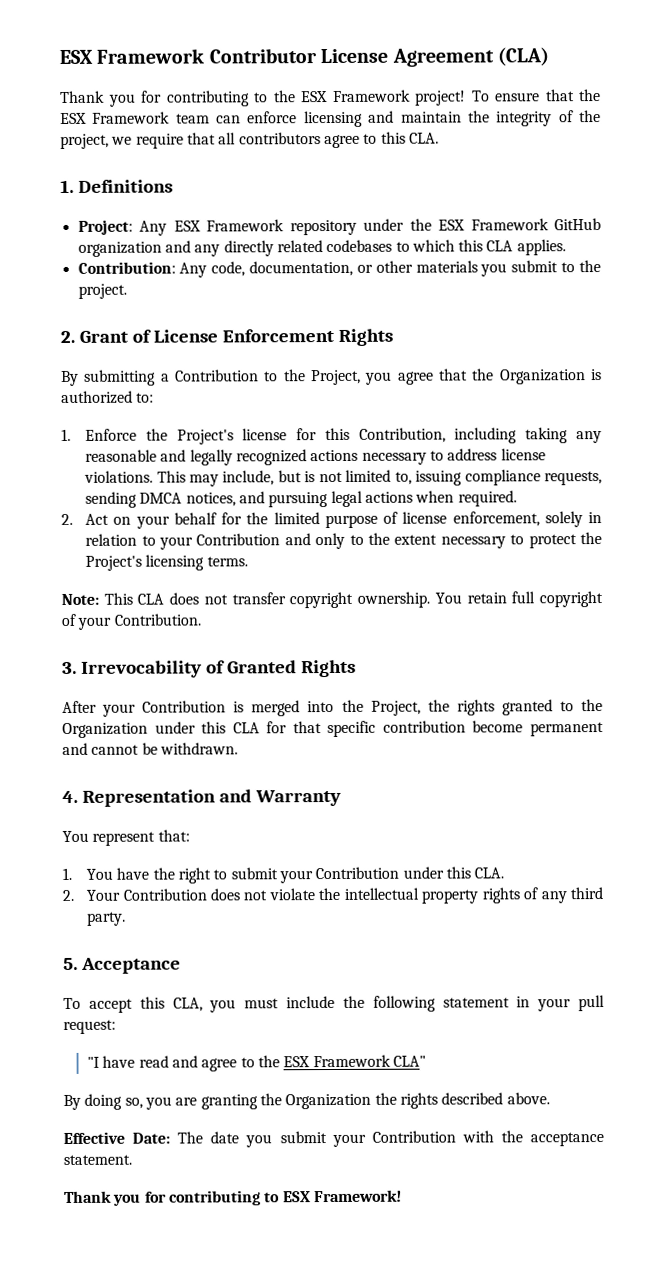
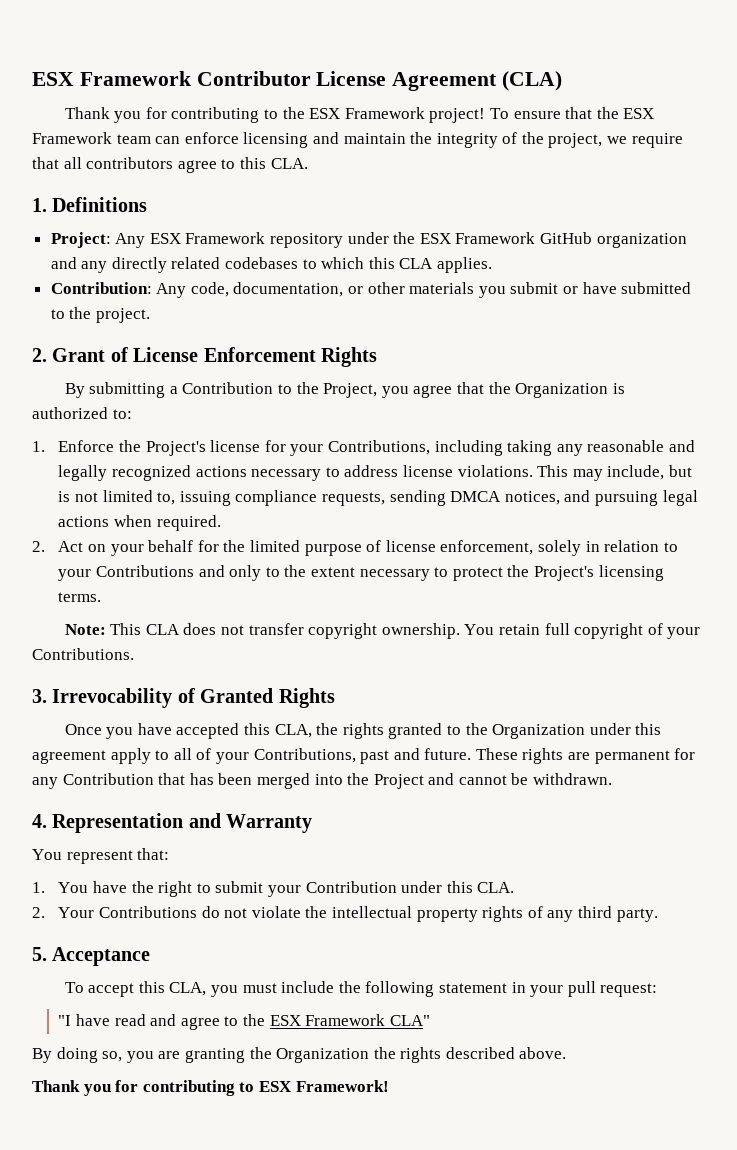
- Contribution: Any code, documentation, or other materials you submit to the project.
+ Contribution: Any code, documentation, or other materials you submit or have submitted to the project.
- 1. Enforce the Project's license for this Contribution, including taking any reasonable and legally recognized actions necessary to address license violations.
+ 1. Enforce the Project's license for your Contributions, including taking any reasonable and legally recognized actions necessary to address license violations.
- 2. Act on your behalf for the limited purpose of license enforcement, solely in relation to your Contribution and only to the extent necessary to protect the Project's licensing terms.
+ 2. Act on your behalf for the limited purpose of license enforcement, solely in relation to your Contributions and only to the extent necessary to protect the Project's licensing terms.
- You retain full copyright of your Contribution.
+ You retain full copyright of your Contributions.
- After your Contribution is merged into the Project, the rights granted to the Organization under this CLA for that specific contribution become permanent and cannot be withdrawn.
+ Once you have accepted this CLA, the rights granted to the Organization under this agreement apply to all of your Contributions, past and future. These rights are permanent for any Contribution that has been merged into the Project and cannot be withdrawn.
- 2. Your Contribution does not violate the intellectual property rights of any third party.
+ 2. Your Contributions do not violate the intellectual property rights of any third party.
- Effective Date: The date you submit your Contribution with the acceptance statement.

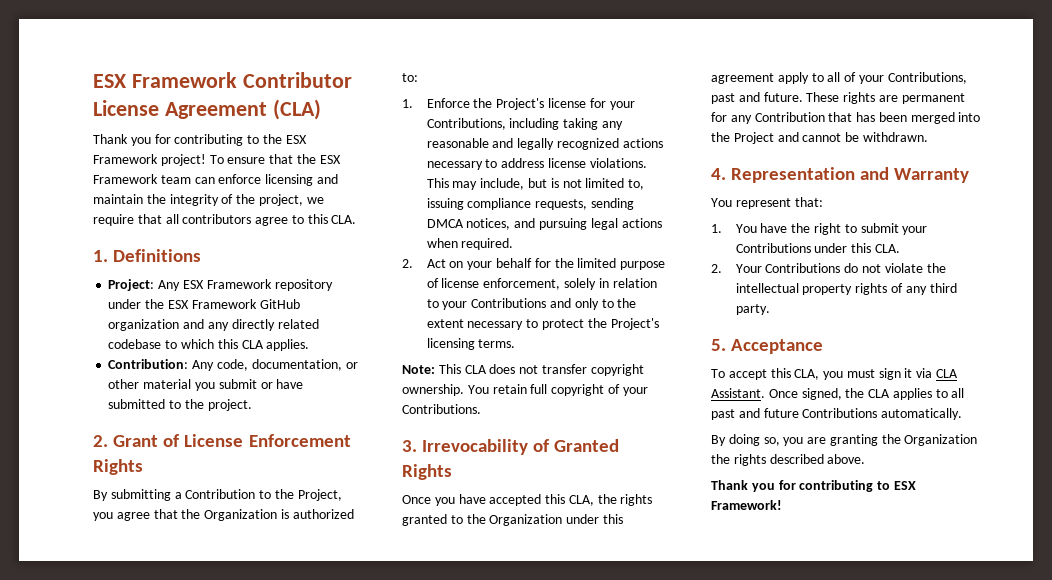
- Project: Any ESX Framework repository under the ESX Framework GitHub organization and any directly related codebases to which this CLA applies.
+ Project: Any ESX Framework repository under the ESX Framework GitHub organization and any directly related codebase to which this CLA applies.
- Contribution: Any code, documentation, or other materials you submit or have submitted to the project.
+ Contribution: Any code, documentation, or other material you submit or have submitted to the project.
- 1. You have the right to submit your Contribution under this CLA.
+ 1. You have the right to submit your Contributions under this CLA.
- To accept this CLA, you must include the following statement in your pull request:
- "I have read and agree to the ESX Framework CLA"
+ To accept this CLA, you must sign it via CLA Assistant. Once signed, the CLA applies to all past and future Contributions automatically.

